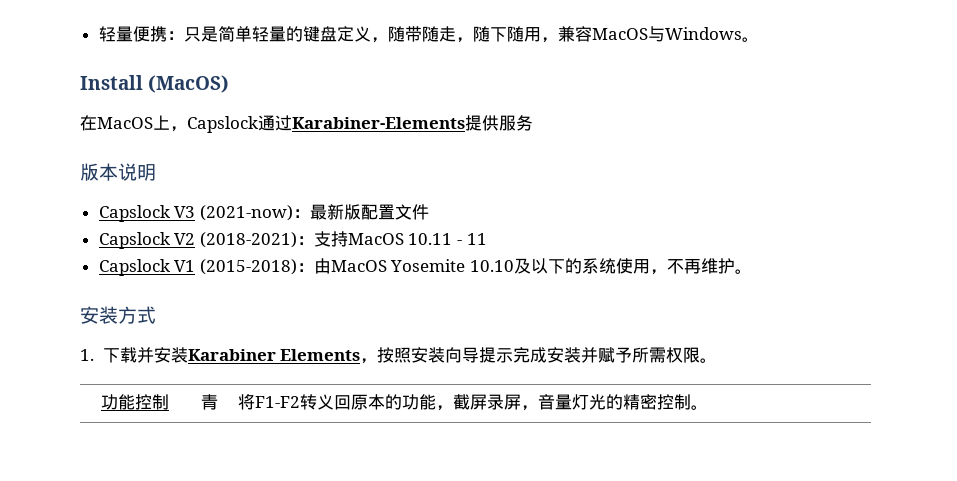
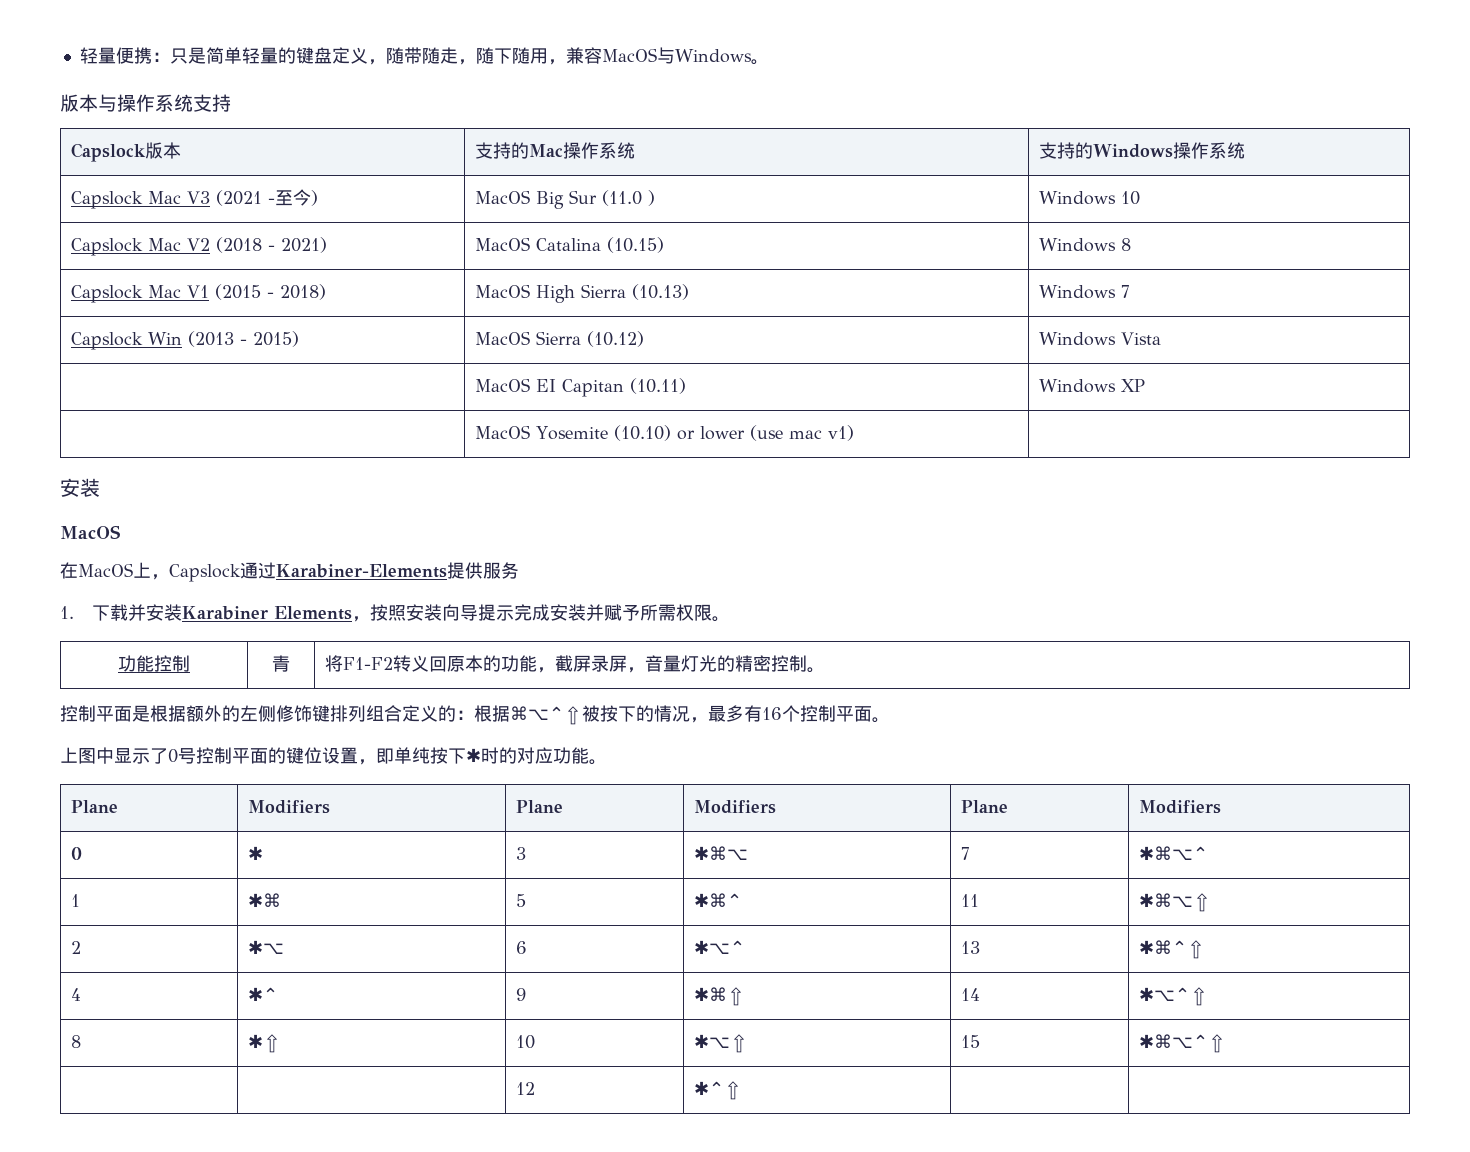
- Install (MacOS)
+ 版本与操作系统支持
+ Capslock版本 | 支持的Mac操作系统 | 支持的Windows操作系统
+ Capslock Mac V3 (2021 -至今) | MacOS Big Sur (11.0 ) | Windows 10
+ Capslock Mac V2 (2018 - 2021) | MacOS Catalina (10.15) | Windows 8
+ Capslock Mac V1 (2015 - 2018) | MacOS High Sierra (10.13) | Windows 7
+ Capslock Win (2013 - 2015) | MacOS Sierra (10.12) | Windows Vista
+ | MacOS EI Capitan (10.11) | Windows XP
+ | MacOS Yosemite (10.10) or lower (use mac v1) |
+ 安装
+ MacOS
- 版本说明
- Capslock V3 (2021-now)：最新版配置文件
- Capslock V2 (2018-2021)：支持MacOS 10.11 - 11
- Capslock V1 (2015-2018)：由MacOS Yosemite 10.10及以下的系统使用，不再维护。
- 安装方式
+ 控制平面是根据额外的左侧修饰键排列组合定义的：根据⌘⌥⌃⇧被按下的情况，最多有16个控制平面。
+ 上图中显示了0号控制平面的键位设置，即单纯按下✱时的对应功能。
+ Plane | Modifiers | Plane | Modifiers | Plane | Modifiers
+ 0 | ✱ | 3 | ✱⌘⌥ | 7 | ✱⌘⌥⌃
+ 1 | ✱⌘ | 5 | ✱⌘⌃ | 11 | ✱⌘⌥⇧
+ 2 | ✱⌥ | 6 | ✱⌥⌃ | 13 | ✱⌘⌃⇧
+ 4 | ✱⌃ | 9 | ✱⌘⇧ | 14 | ✱⌥⌃⇧
+ 8 | ✱⇧ | 10 | ✱⌥⇧ | 15 | ✱⌘⌥⌃⇧
+ | | 12 | ✱⌃⇧ | |

